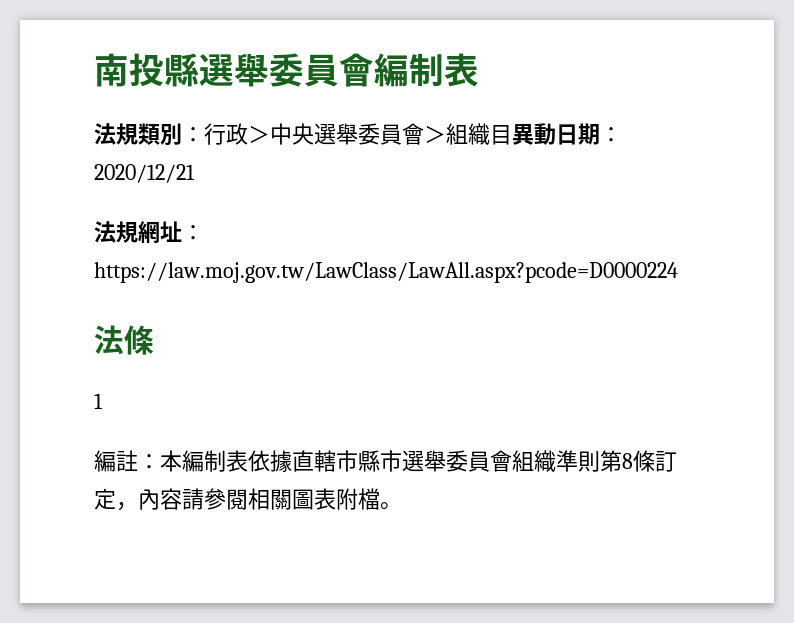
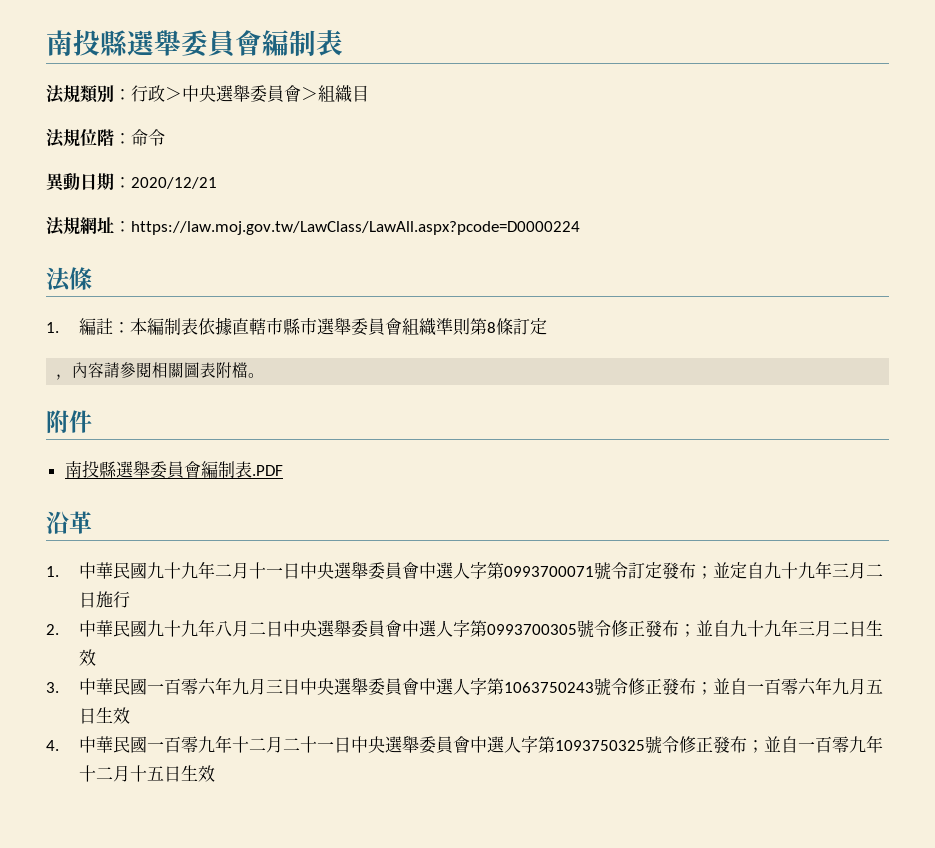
- 法規類別：行政＞中央選舉委員會＞組織目異動日期：2020/12/21
+ 法規類別：行政＞中央選舉委員會＞組織目
+ 法規位階：命令
+ 異動日期：2020/12/21
- 1
- 編註：本編制表依據直轄市縣市選舉委員會組織準則第8條訂定，內容請參閱相關圖表附檔。
+ 1.編註：本編制表依據直轄市縣市選舉委員會組織準則第8條訂定
+ ，內容請參閱相關圖表附檔。
+ 附件
+ 南投縣選舉委員會編制表.PDF
+ 沿革
+ 1.中華民國九十九年二月十一日中央選舉委員會中選人字第0993700071號令訂定發布；並定自九十九年三月二日施行
+ 2.中華民國九十九年八月二日中央選舉委員會中選人字第0993700305號令修正發布；並自九十九年三月二日生效
+ 3.中華民國一百零六年九月三日中央選舉委員會中選人字第1063750243號令修正發布；並自一百零六年九月五日生效
+ 4.中華民國一百零九年十二月二十一日中央選舉委員會中選人字第1093750325號令修正發布；並自一百零九年十二月十五日生效

